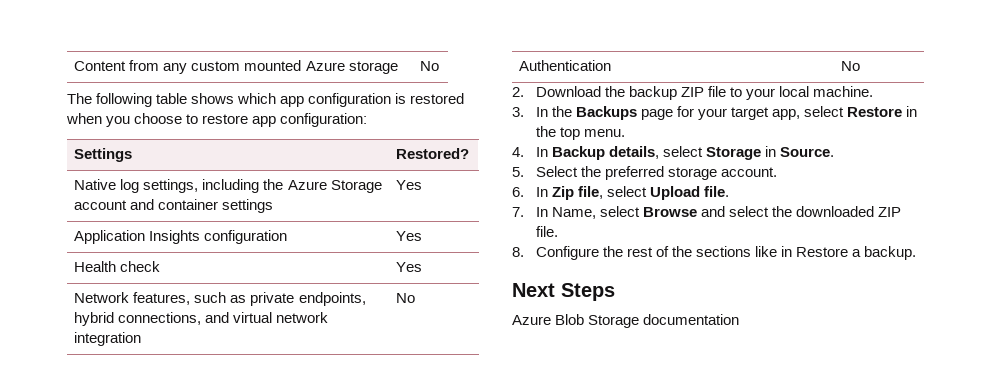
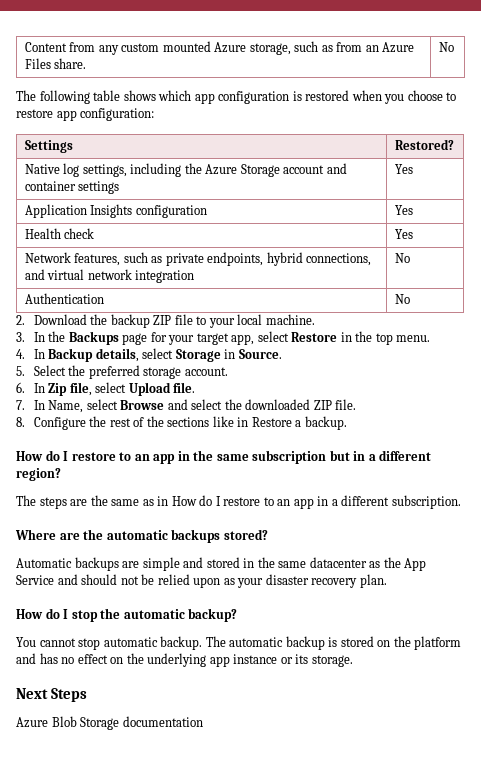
- Content from any custom mounted Azure storage | No
+ Content from any custom mounted Azure storage, such as from an Azure Files share. | No
+ How do I restore to an app in the same subscription but in a different region?
+ The steps are the same as in How do I restore to an app in a different subscription.
+ Where are the automatic backups stored?
+ Automatic backups are simple and stored in the same datacenter as the App Service and should not be relied upon as your disaster recovery plan.
+ How do I stop the automatic backup?
+ You cannot stop automatic backup. The automatic backup is stored on the platform and has no effect on the underlying app instance or its storage.

